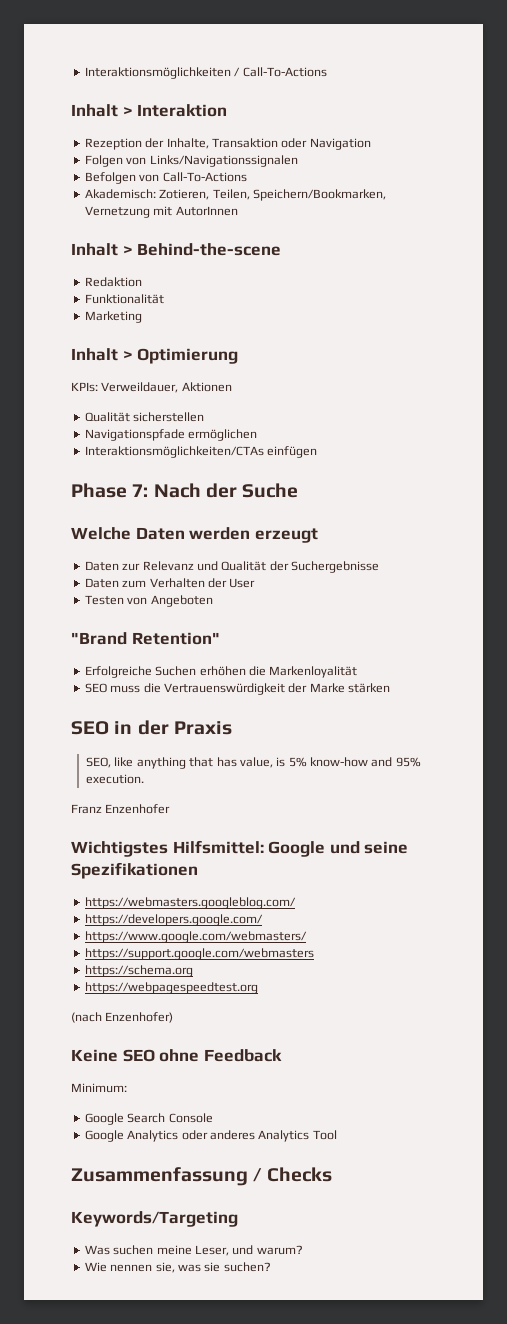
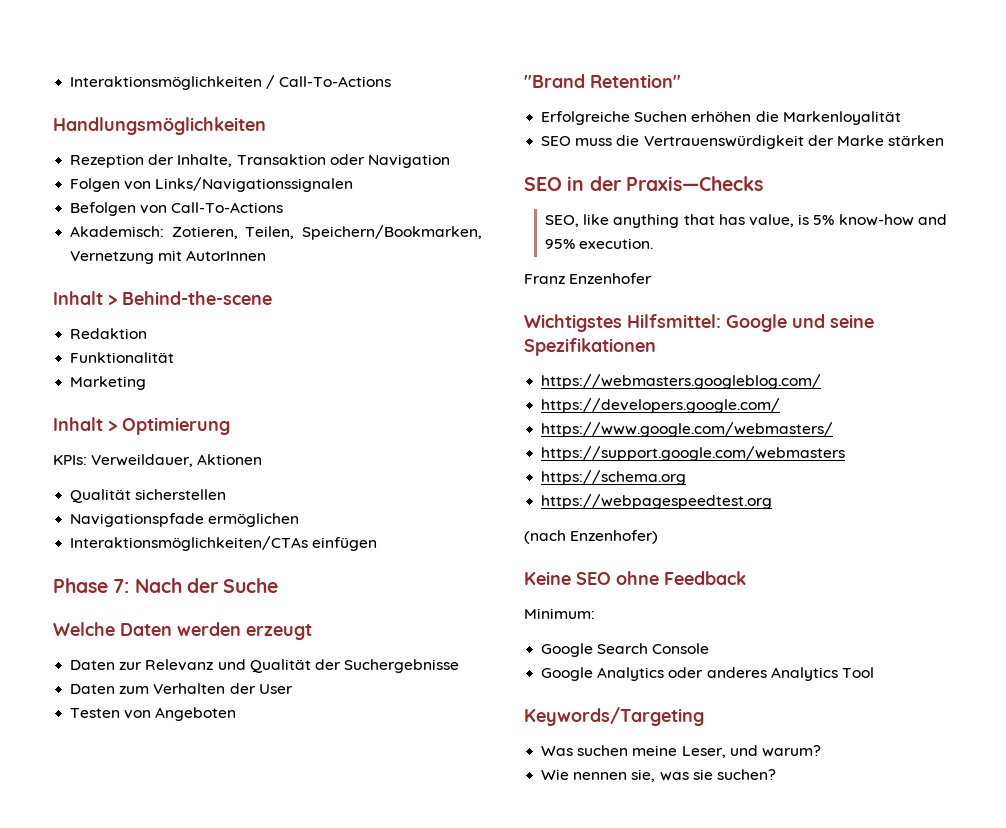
- Inhalt > Interaktion
+ Handlungsmöglichkeiten
- SEO in der Praxis
+ SEO in der Praxis—Checks
- Zusammenfassung / Checks

